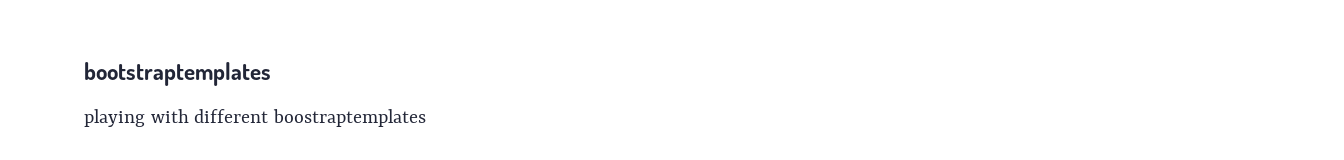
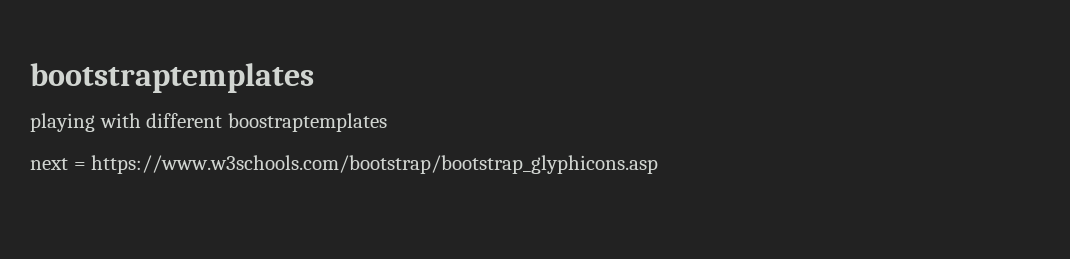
+ next = https://www.w3schools.com/bootstrap/bootstrap_glyphicons.asp

